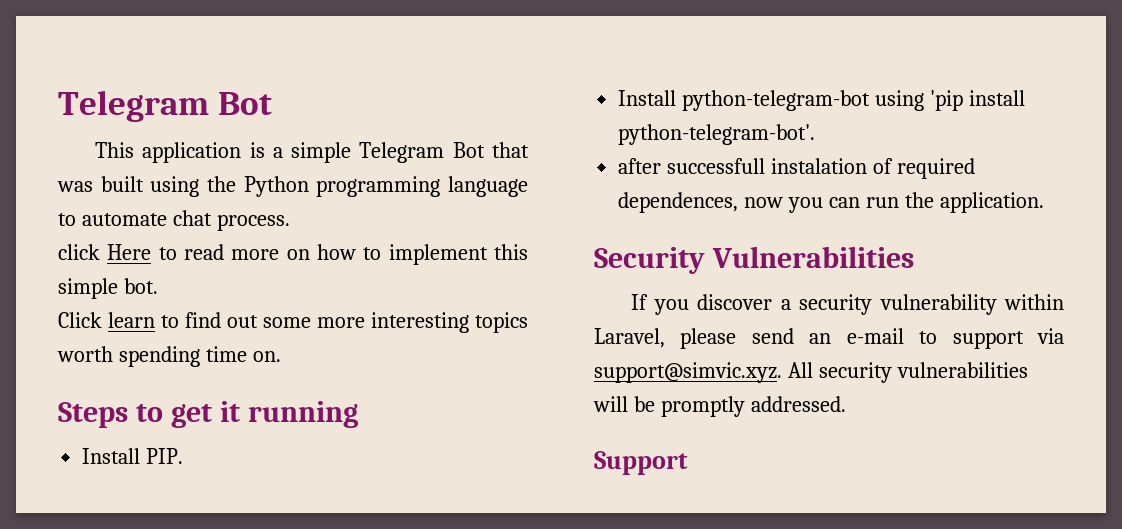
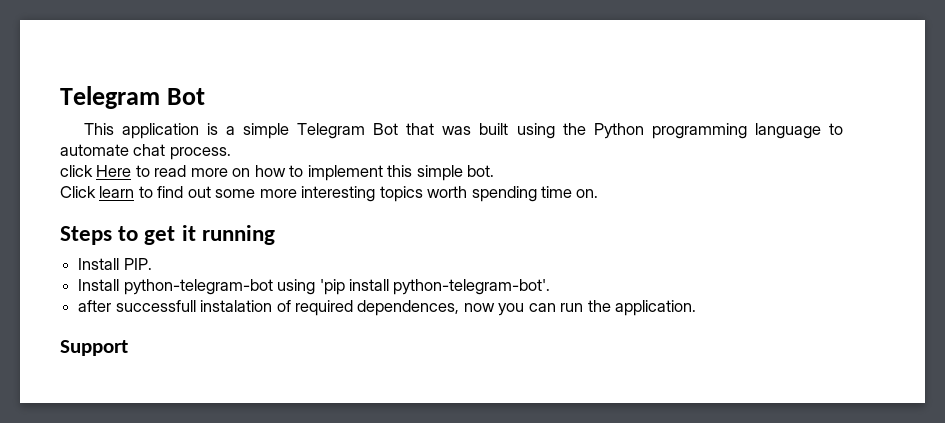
- Security Vulnerabilities
- If you discover a security vulnerability within Laravel, please send an e-mail to support via support@simvic.xyz. All security vulnerabilities will be promptly addressed.

